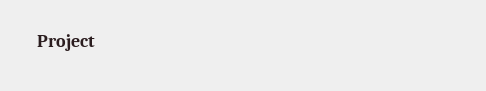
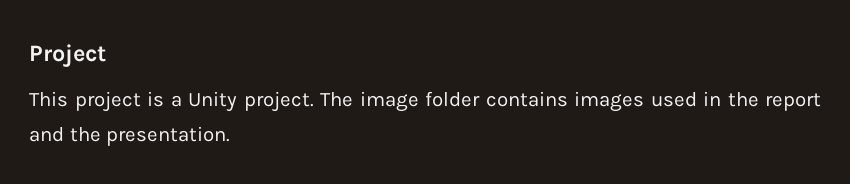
+ This project is a Unity project. The image folder contains images used in the report and the presentation.

